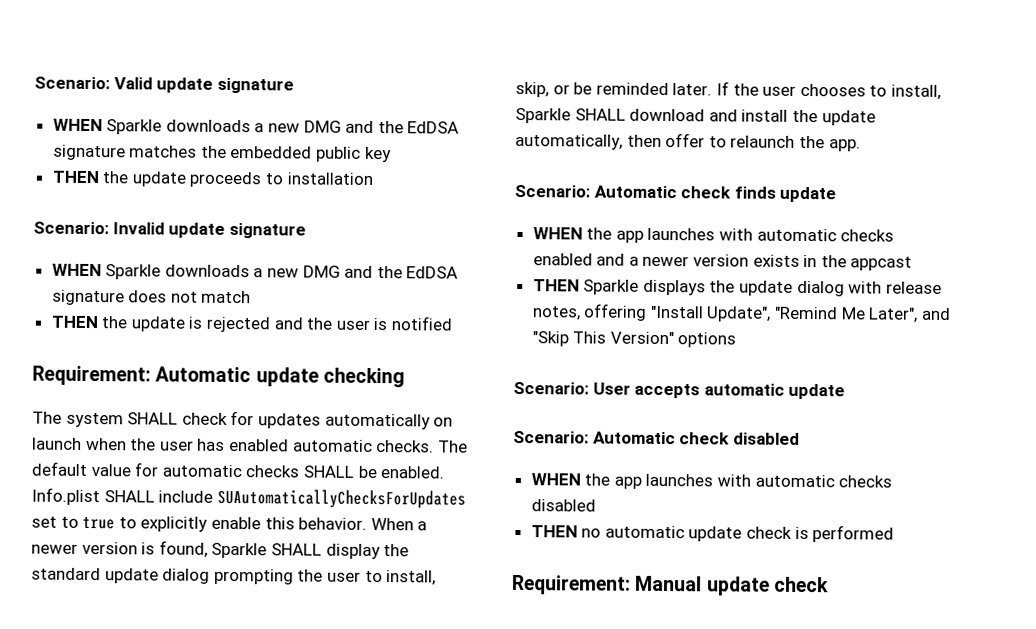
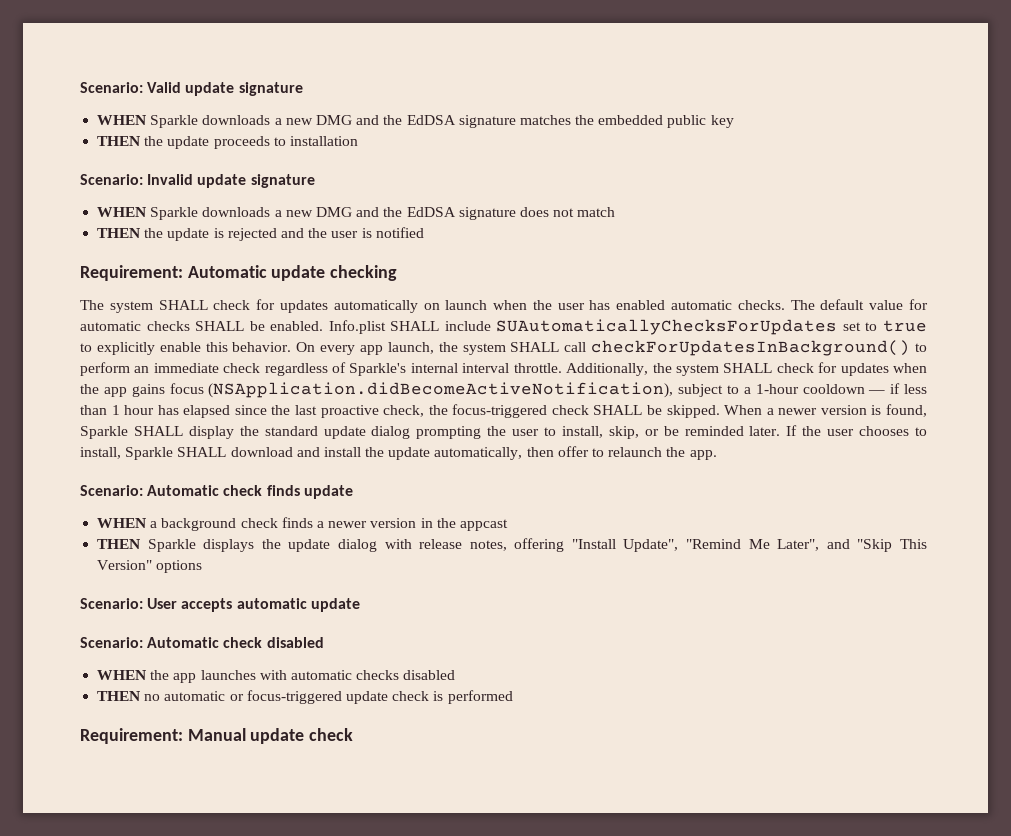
+ On every app launch, the system SHALL call checkForUpdatesInBackground() to perform an immediate check regardless of Sparkle's internal interval throttle. Additionally, the system SHALL check for updates when the app gains focus (NSApplication.didBecomeActiveNotification), subject to a 1-hour cooldown — if less than 1 hour has elapsed since the last proactive check, the focus-triggered check SHALL be skipped.
- WHEN the app launches with automatic checks enabled and a newer version exists in the appcast
+ WHEN a background check finds a newer version in the appcast
- THEN no automatic update check is performed
+ THEN no automatic or focus-triggered update check is performed

